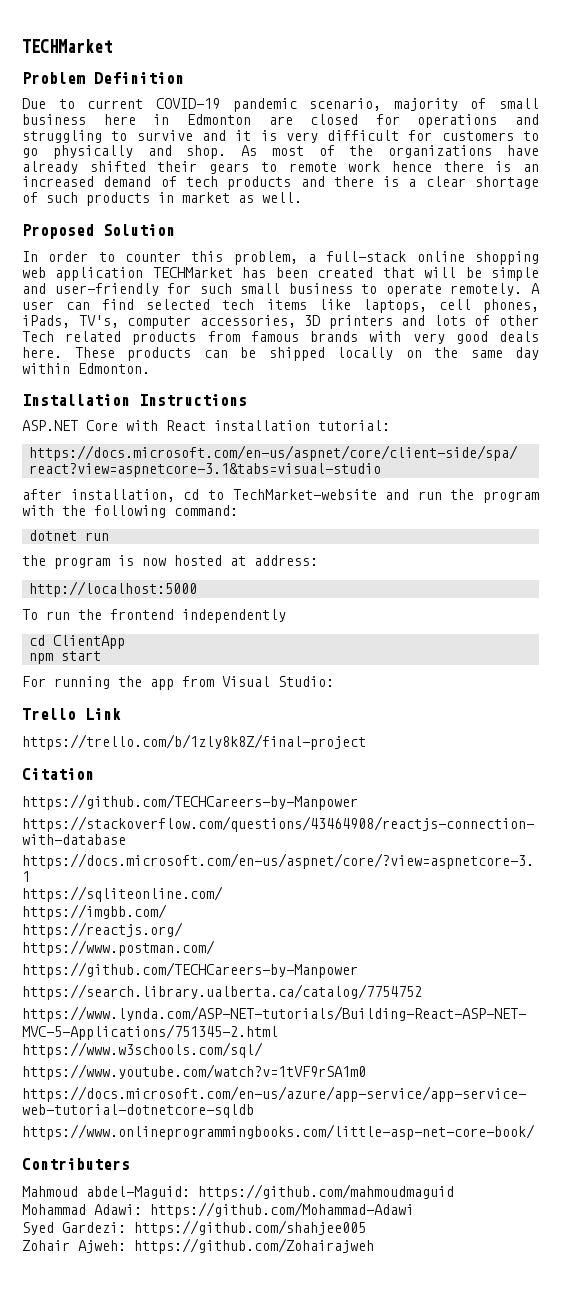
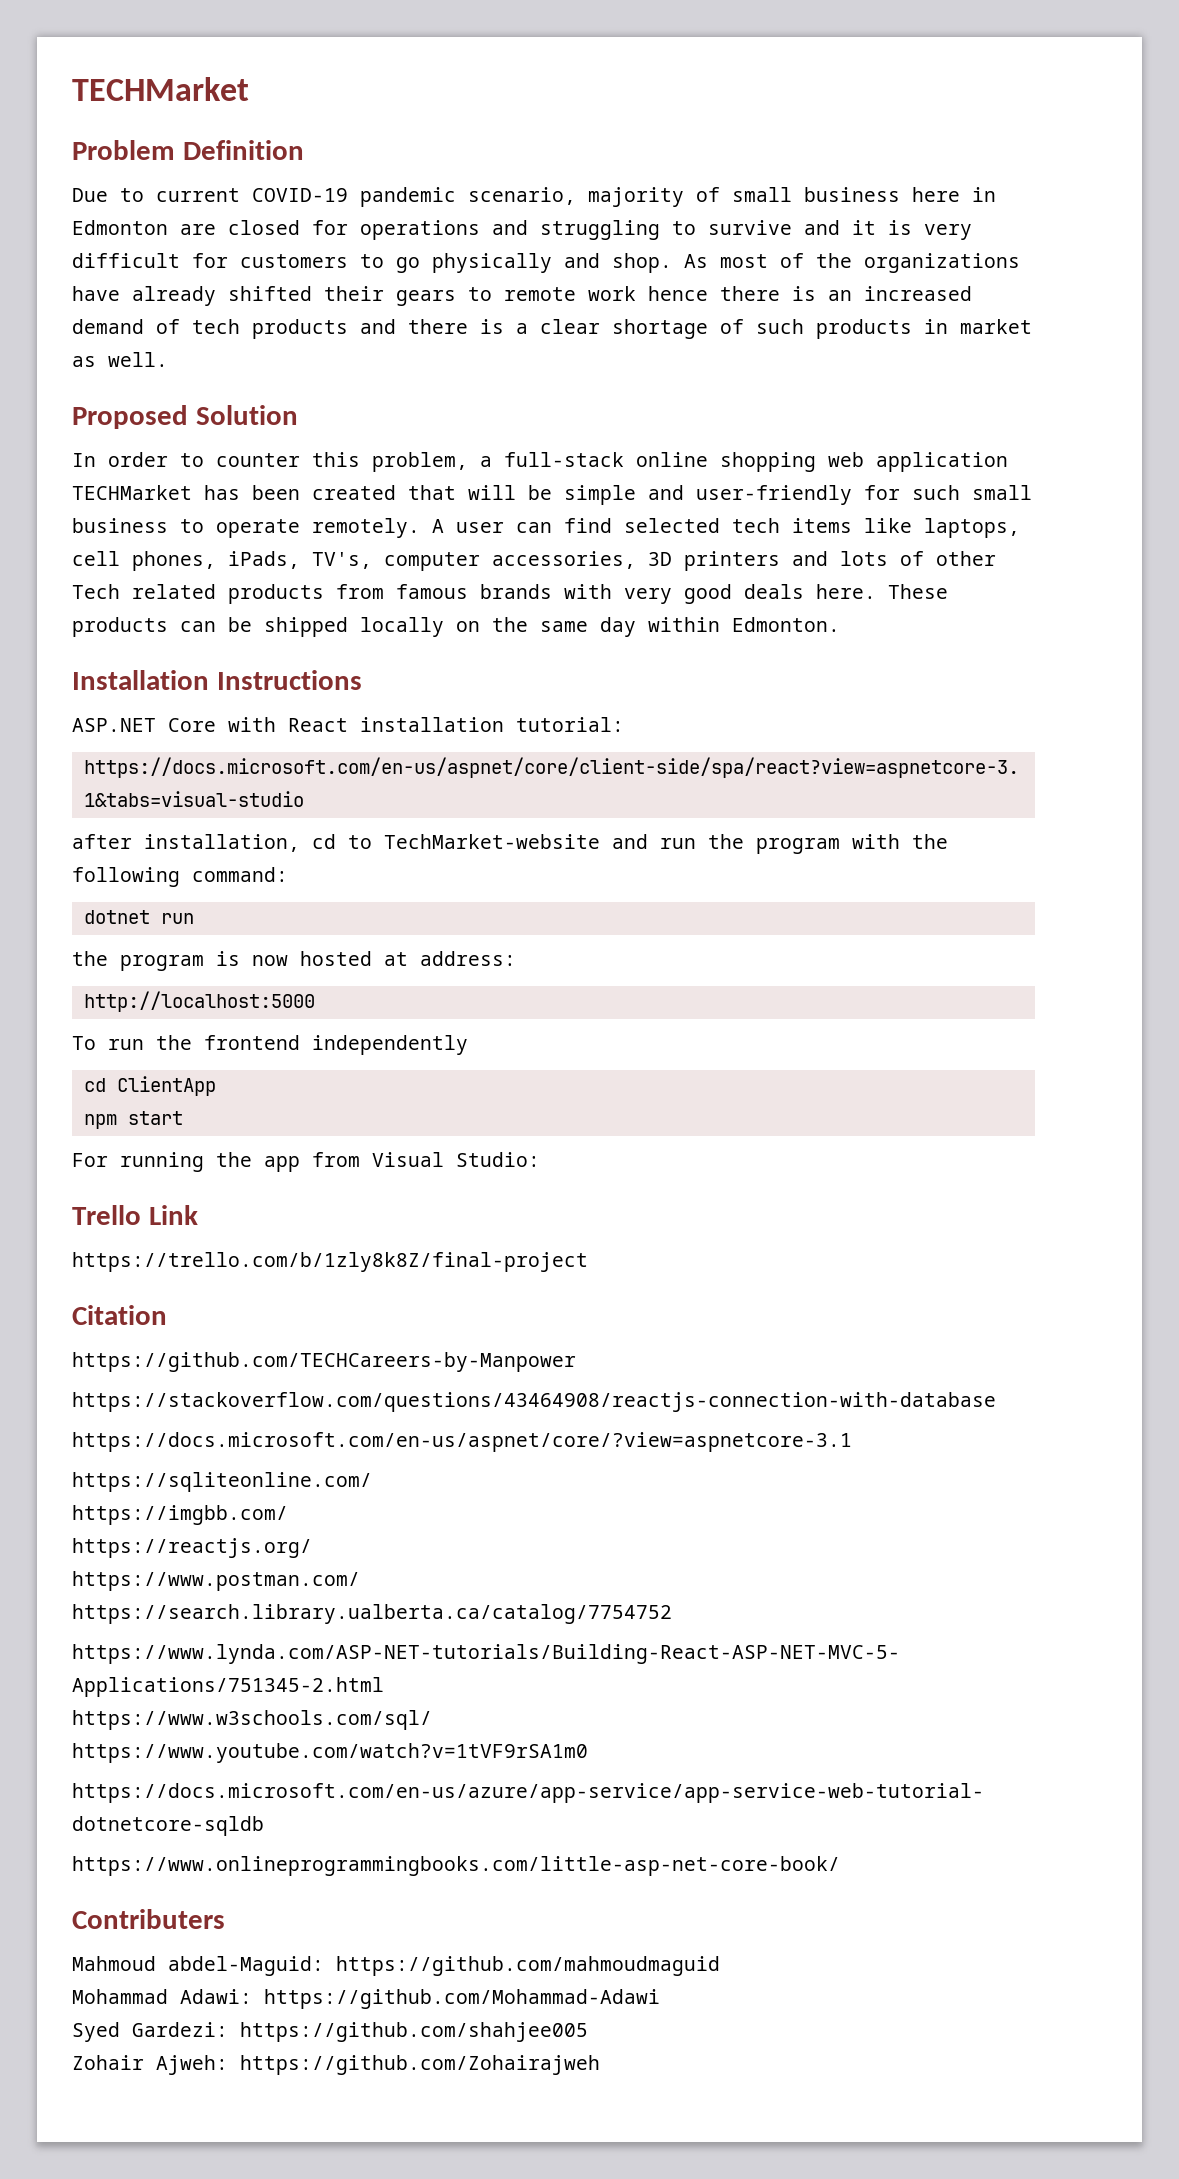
  https://www.postman.com/
- https://github.com/TECHCareers-by-Manpower

